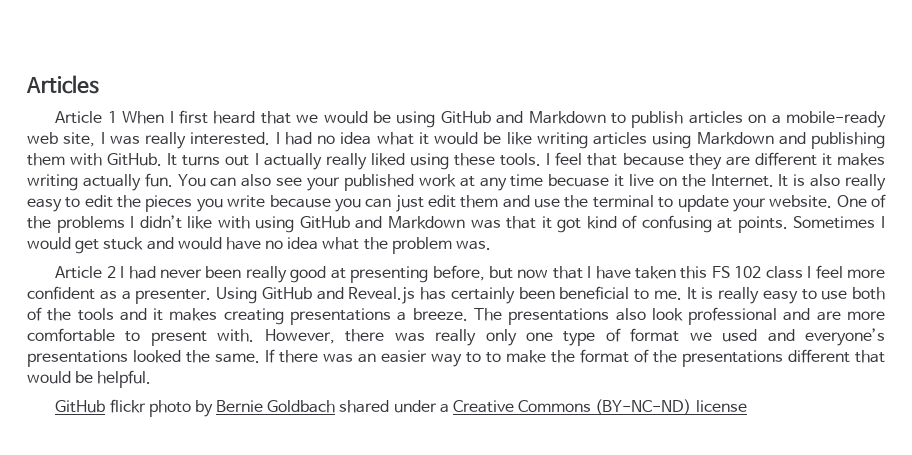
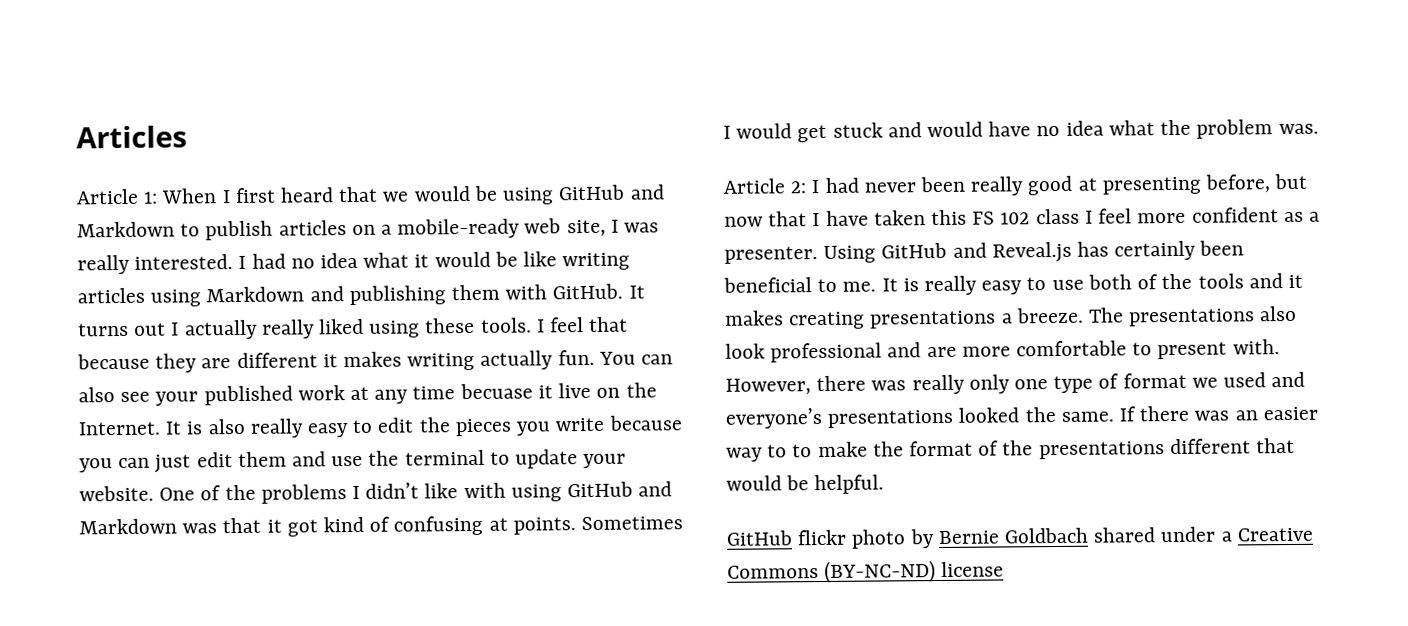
- Article 1 When I first heard that we would be using GitHub and Markdown to publish articles on a mobile-ready web site, I was really interested.
+ Article 1: When I first heard that we would be using GitHub and Markdown to publish articles on a mobile-ready web site, I was really interested.
- Article 2 I had never been really good at presenting before, but now that I have taken this FS 102 class I feel more confident as a presenter.
+ Article 2: I had never been really good at presenting before, but now that I have taken this FS 102 class I feel more confident as a presenter.

